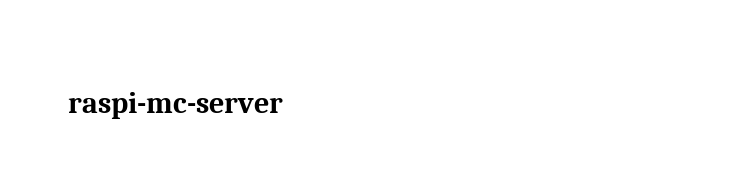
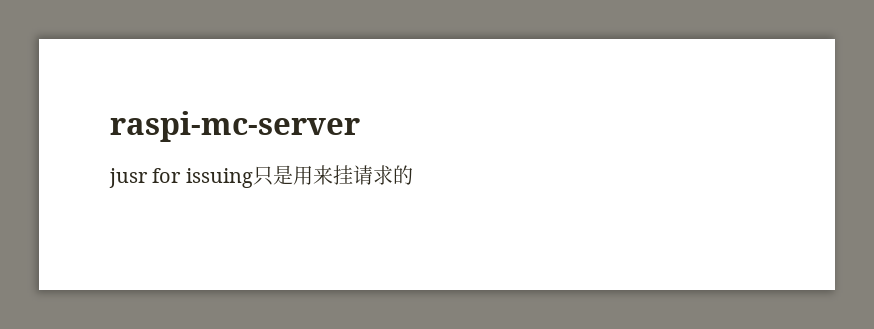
+ jusr for issuing只是用来挂请求的

